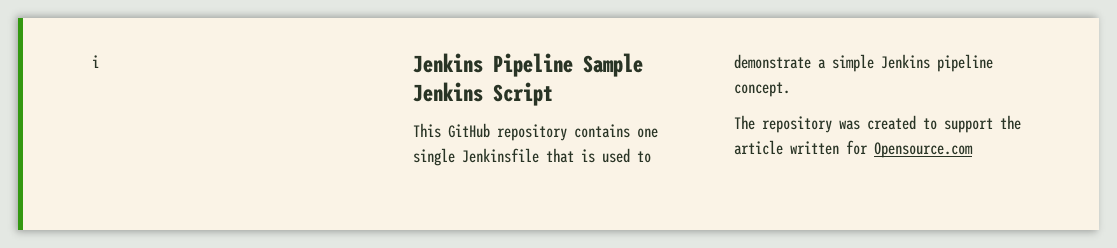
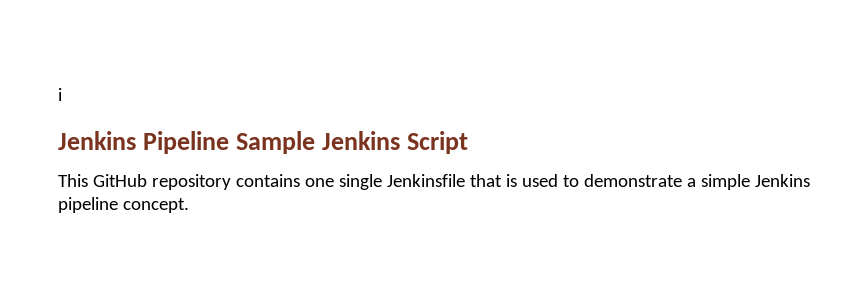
- The repository was created to support the article written for Opensource.com

